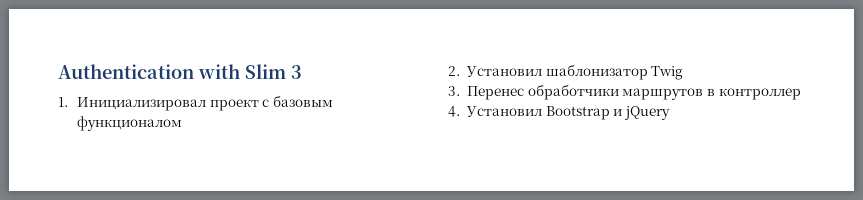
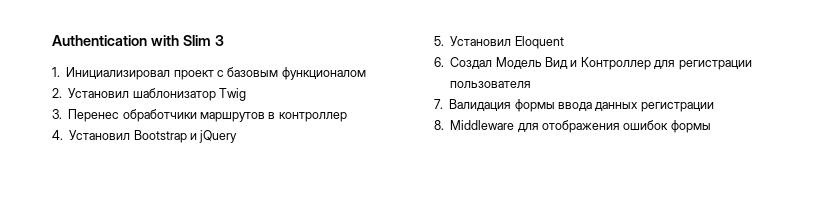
+ 5. Установил Eloquent
+ 6. Создал Модель Вид и Контроллер для регистрации пользователя
+ 7. Валидация формы ввода данных регистрации
+ 8. Middleware для отображения ошибок формы

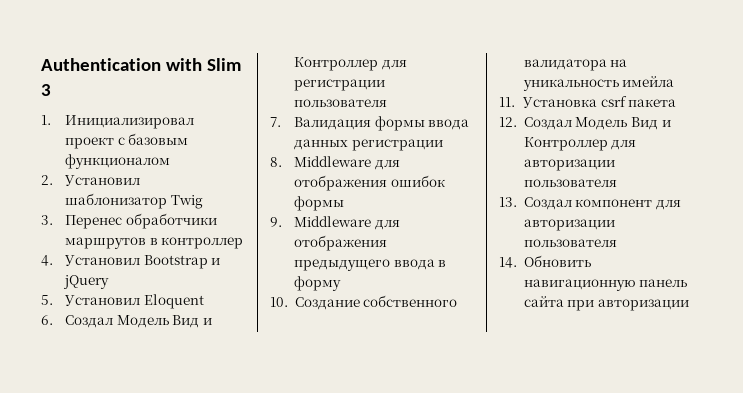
+ 9. Middleware для отображения предыдущего ввода в форму
+ 10. Создание собственного валидатора на уникальность имейла
+ 11. Установка csrf пакета
+ 12. Создал Модель Вид и Контроллер для авторизации пользователя
+ 13. Создал компонент для авторизации пользователя
+ 14. Обновить навигационную панель сайта при авторизации

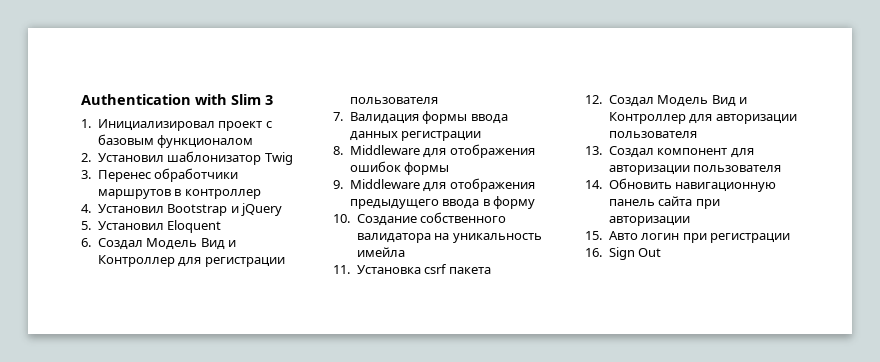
+ 15. Авто логин при регистрации
+ 16. Sign Out

